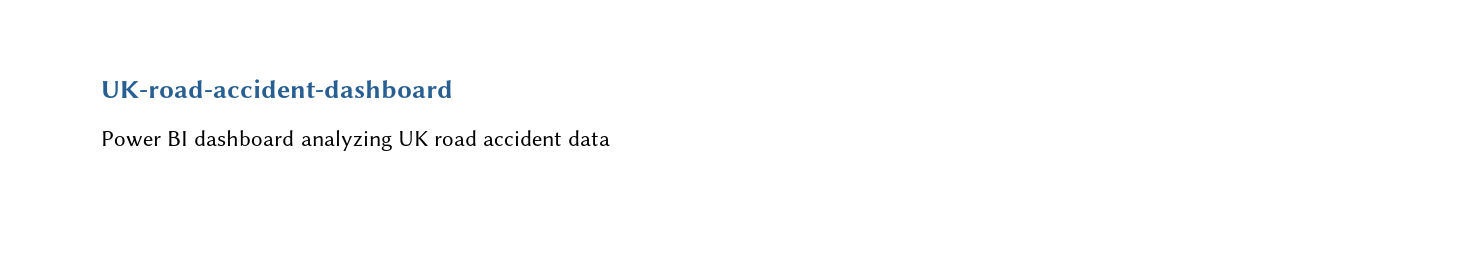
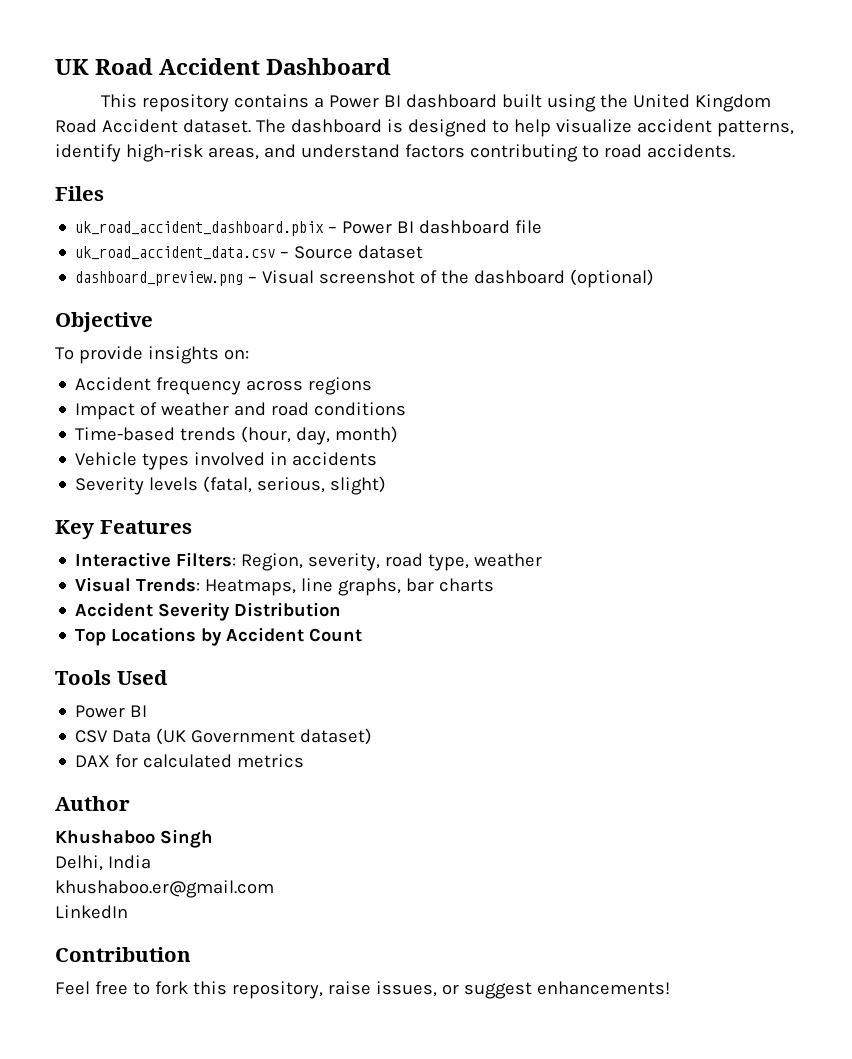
- UK-road-accident-dashboard
- Power BI dashboard analyzing UK road accident data
+ UK Road Accident Dashboard
+ This repository contains a Power BI dashboard built using the United Kingdom Road Accident dataset. The dashboard is designed to help visualize accident patterns, identify high-risk areas, and understand factors contributing to road accidents.
+ Files
+ uk_road_accident_dashboard.pbix – Power BI dashboard file
+ uk_road_accident_data.csv – Source dataset
+ dashboard_preview.png – Visual screenshot of the dashboard (optional)
+ Objective
+ To provide insights on:
+ Accident frequency across regions
+ Impact of weather and road conditions
+ Time-based trends (hour, day, month)
+ Vehicle types involved in accidents
+ Severity levels (fatal, serious, slight)
+ Key Features
+ Interactive Filters: Region, severity, road type, weather
+ Visual Trends: Heatmaps, line graphs, bar charts
+ Accident Severity Distribution
+ Top Locations by Accident Count
+ Tools Used
+ Power BI
+ CSV Data (UK Government dataset)
+ DAX for calculated metrics
+ Author
+ Khushaboo Singh
+ Delhi, India
+ khushaboo.er@gmail.com
+ LinkedIn
+ Contribution
+ Feel free to fork this repository, raise issues, or suggest enhancements!

